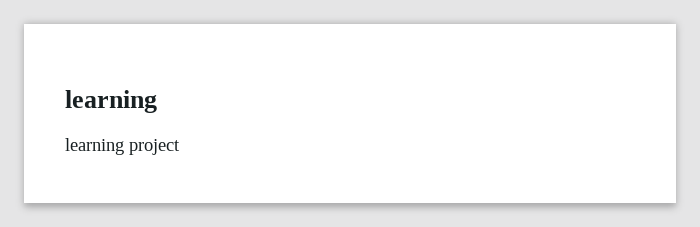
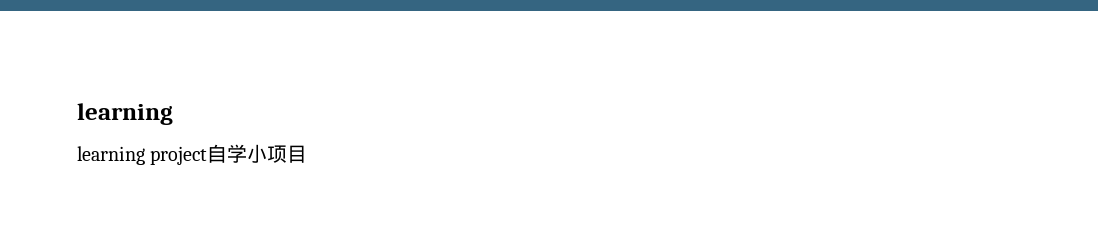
- learning project
+ learning project自学小项目

